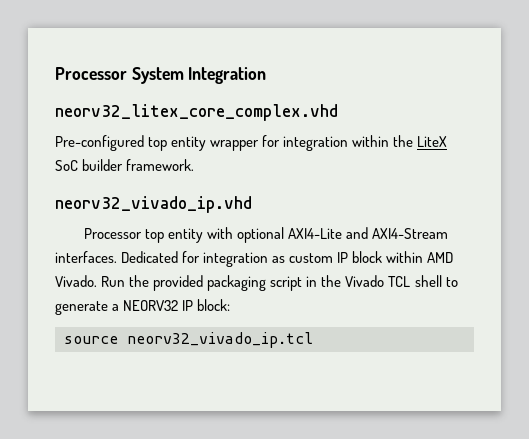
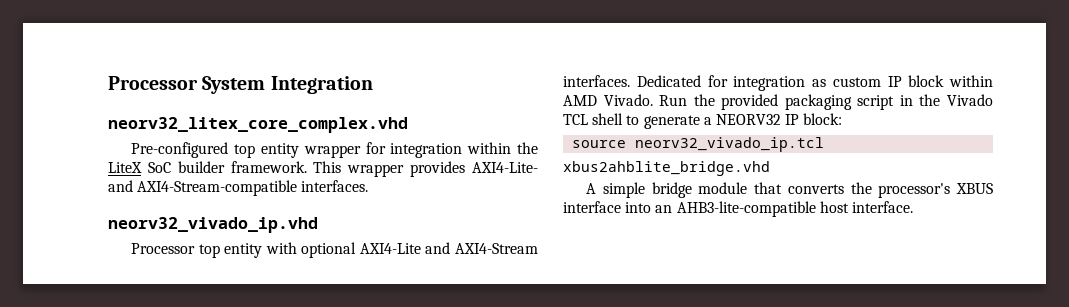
+ This wrapper provides AXI4-Lite- and AXI4-Stream-compatible interfaces.
+ xbus2ahblite_bridge.vhd
+ A simple bridge module that converts the processor's XBUS interface into an AHB3-lite-compatible host interface.

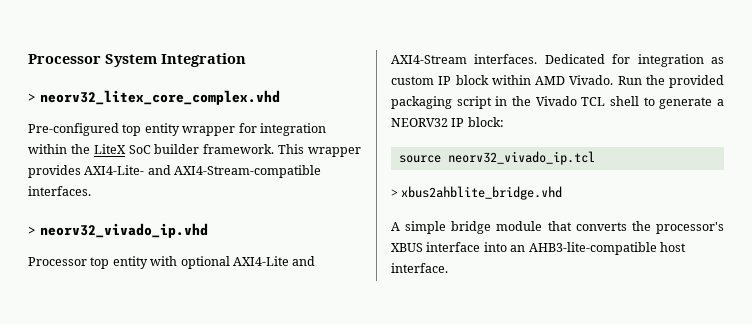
- neorv32_litex_core_complex.vhd
+ > neorv32_litex_core_complex.vhd
- neorv32_vivado_ip.vhd
+ > neorv32_vivado_ip.vhd
- xbus2ahblite_bridge.vhd
+ > xbus2ahblite_bridge.vhd

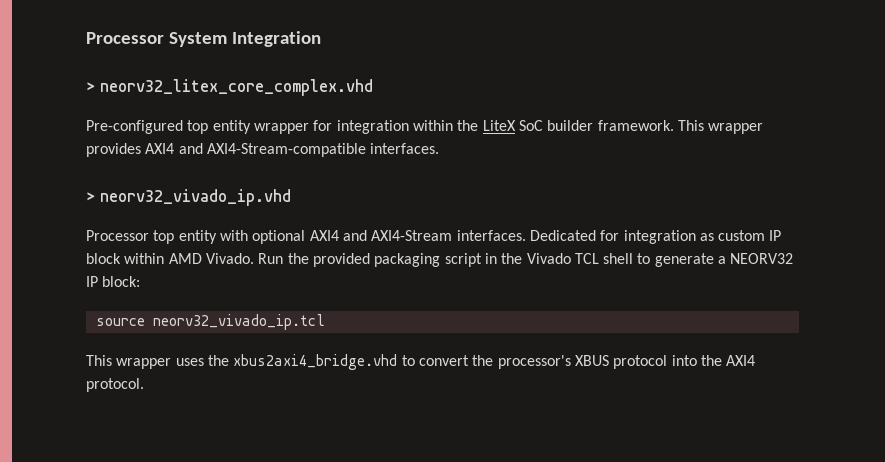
- This wrapper provides AXI4-Lite- and AXI4-Stream-compatible interfaces.
+ This wrapper provides AXI4 and AXI4-Stream-compatible interfaces.
- Processor top entity with optional AXI4-Lite and AXI4-Stream interfaces.
+ Processor top entity with optional AXI4 and AXI4-Stream interfaces.
- > xbus2ahblite_bridge.vhd
- A simple bridge module that converts the processor's XBUS interface into an AHB3-lite-compatible host interface.
+ This wrapper uses the xbus2axi4_bridge.vhd to convert the processor's XBUS protocol into the AXI4 protocol.

